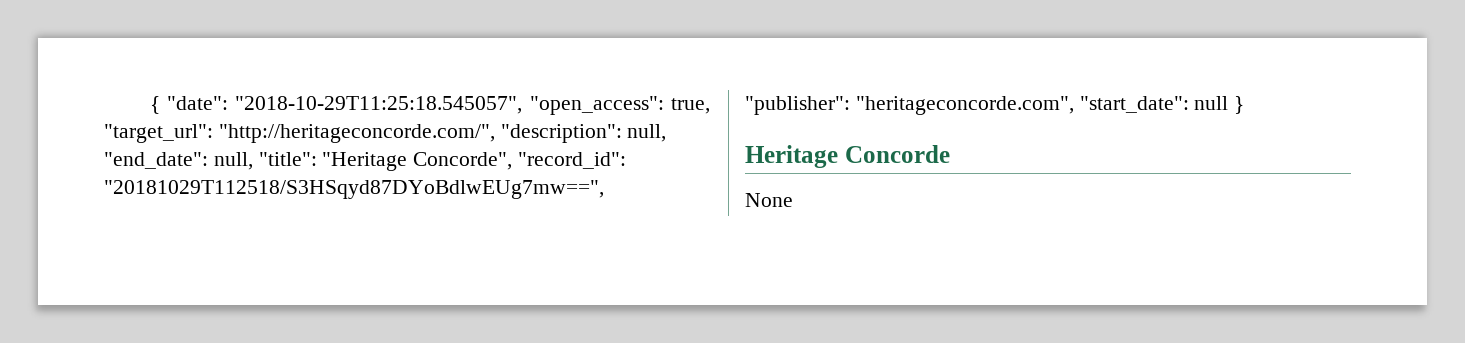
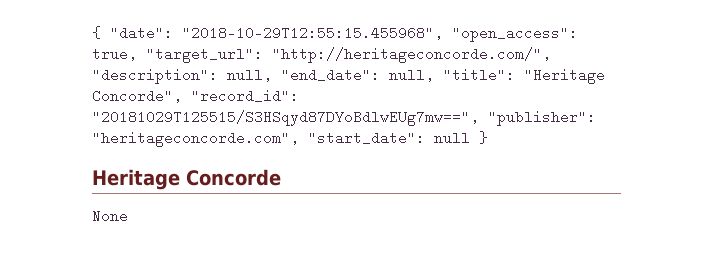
- { "date": "2018-10-29T11:25:18.545057", "open_access": true, "target_url": "http://heritageconcorde.com/", "description": null, "end_date": null, "title": "Heritage Concorde", "record_id": "20181029T112518/S3HSqyd87DYoBdlwEUg7mw==", "publisher": "heritageconcorde.com", "start_date": null }
+ { "date": "2018-10-29T12:55:15.455968", "open_access": true, "target_url": "http://heritageconcorde.com/", "description": null, "end_date": null, "title": "Heritage Concorde", "record_id": "20181029T125515/S3HSqyd87DYoBdlwEUg7mw==", "publisher": "heritageconcorde.com", "start_date": null }

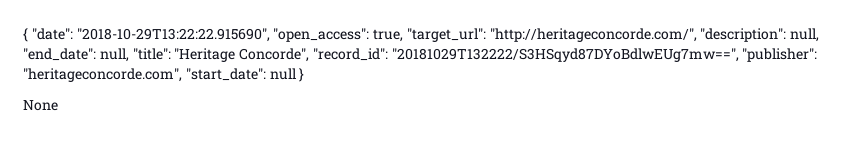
- { "date": "2018-10-29T12:55:15.455968", "open_access": true, "target_url": "http://heritageconcorde.com/", "description": null, "end_date": null, "title": "Heritage Concorde", "record_id": "20181029T125515/S3HSqyd87DYoBdlwEUg7mw==", "publisher": "heritageconcorde.com", "start_date": null }
+ { "date": "2018-10-29T13:22:22.915690", "open_access": true, "target_url": "http://heritageconcorde.com/", "description": null, "end_date": null, "title": "Heritage Concorde", "record_id": "20181029T132222/S3HSqyd87DYoBdlwEUg7mw==", "publisher": "heritageconcorde.com", "start_date": null }
- Heritage Concorde

